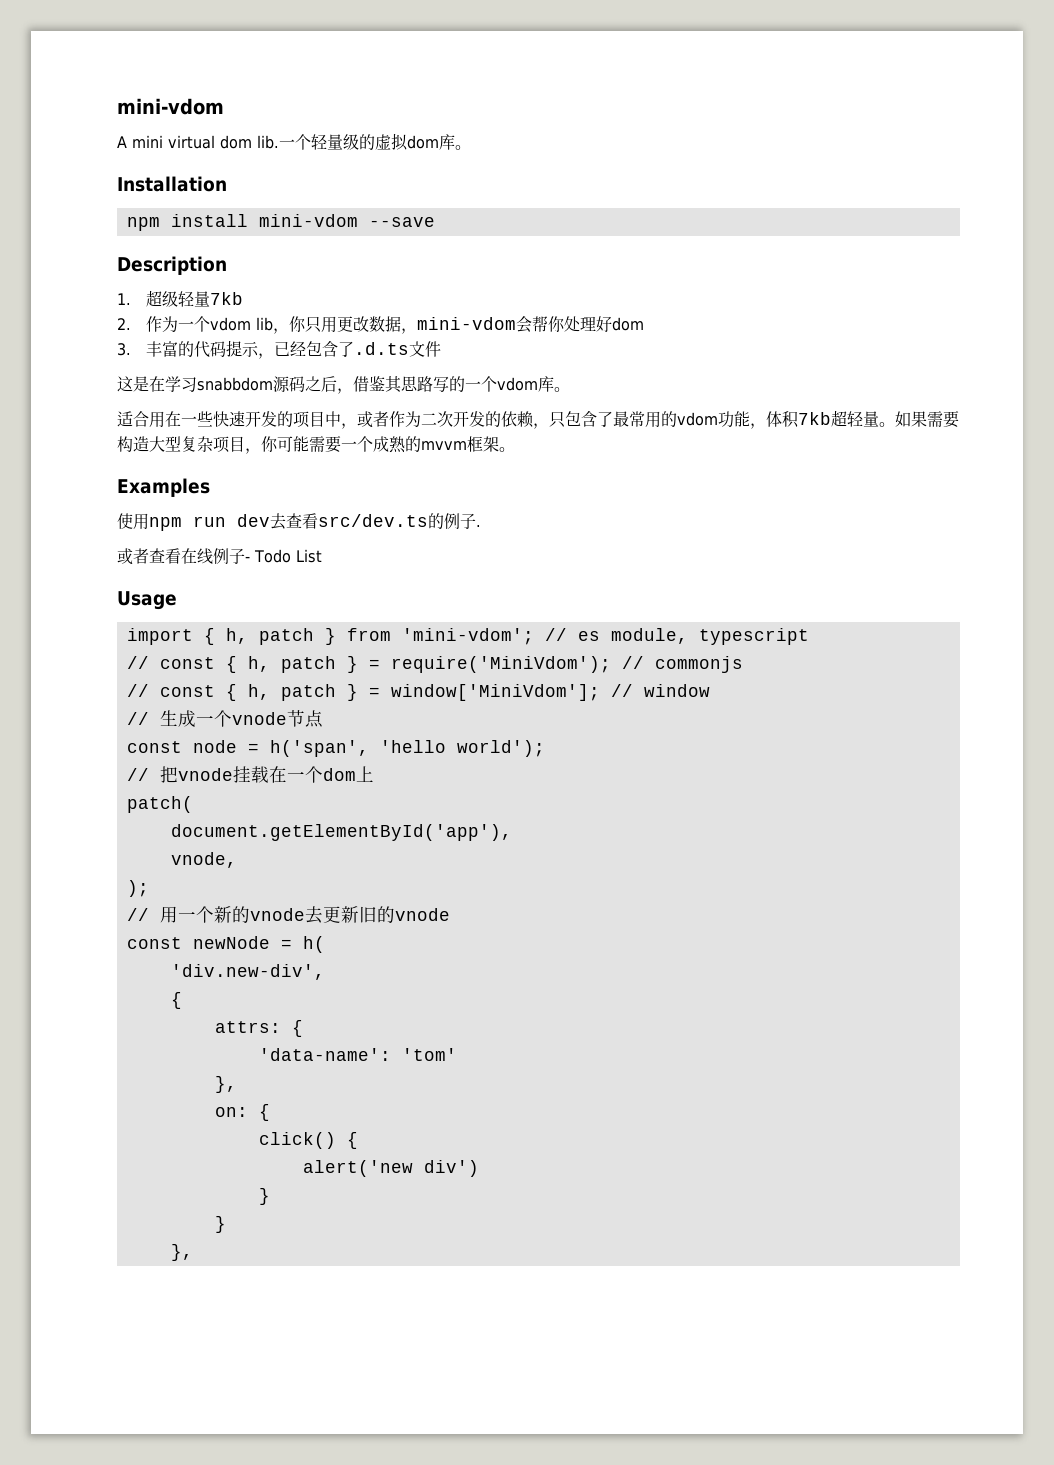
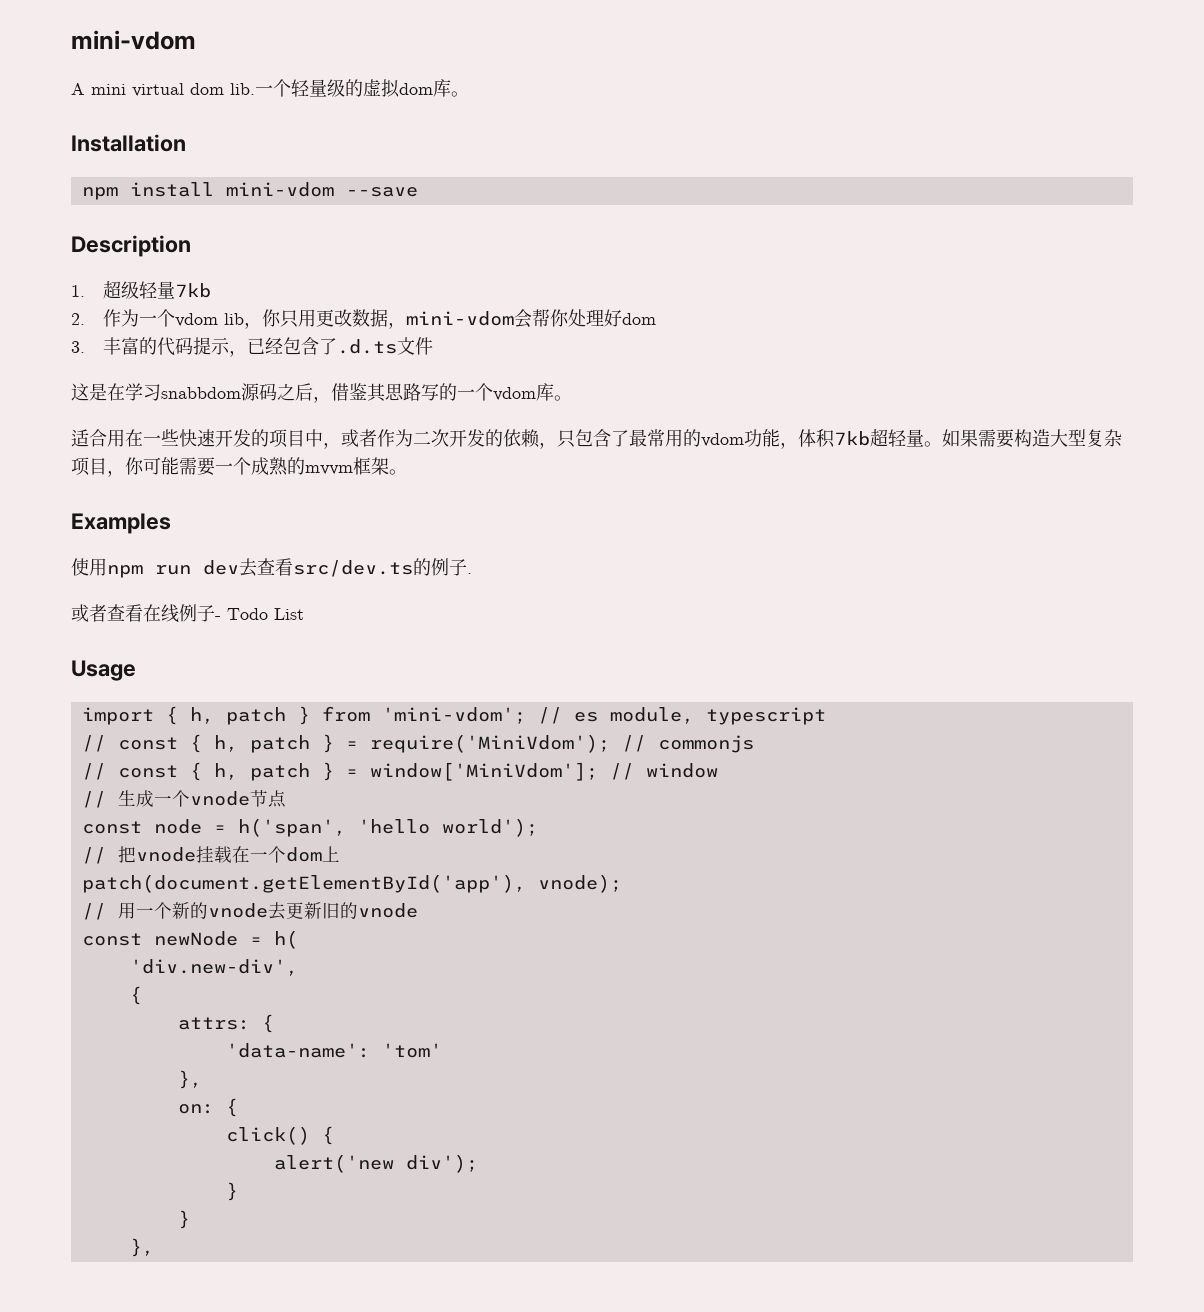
- patch(
- document.getElementById('app'),
- vnode,
- );
+ patch(document.getElementById('app'), vnode);
- alert('new div')
+ alert('new div');

